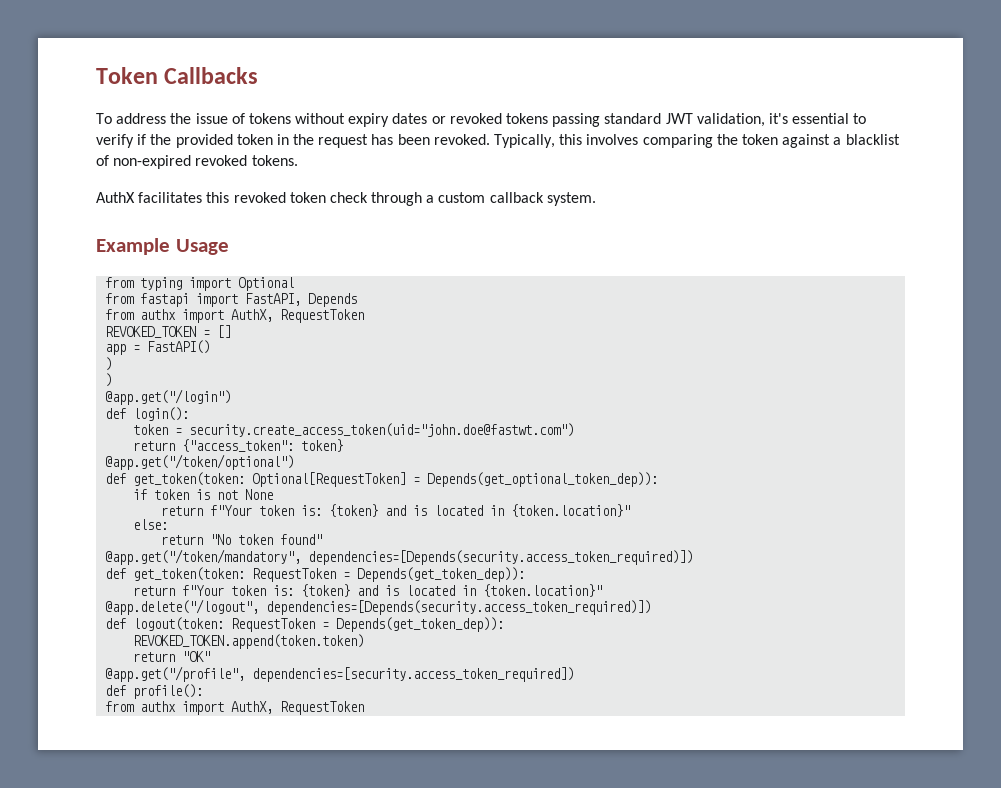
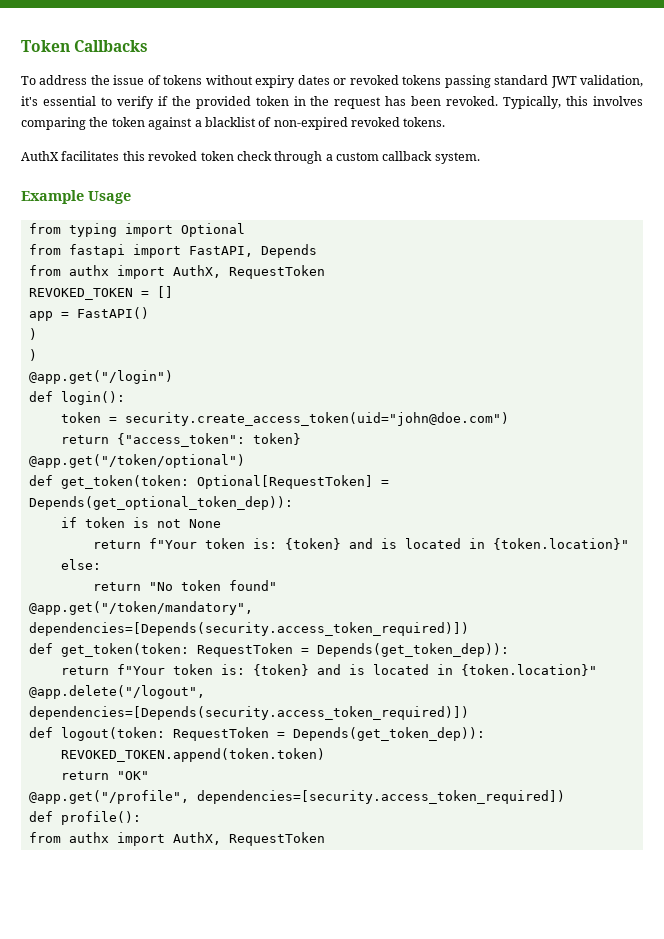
- token = security.create_access_token(uid="john.doe@fastwt.com")
+ token = security.create_access_token(uid="john@doe.com")

